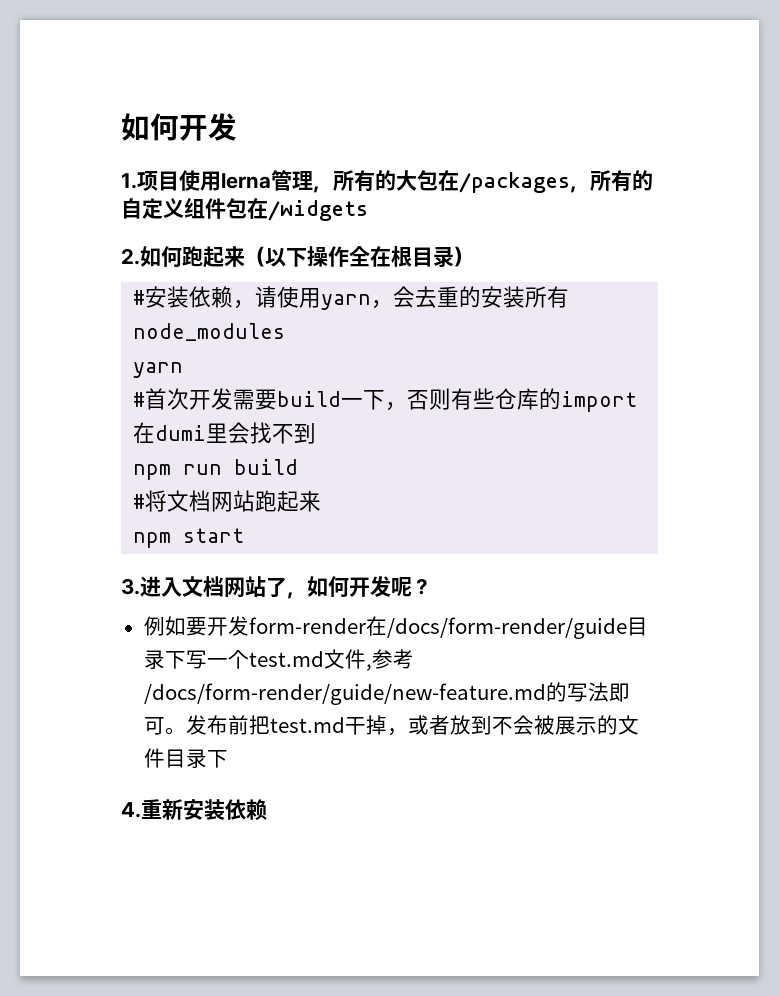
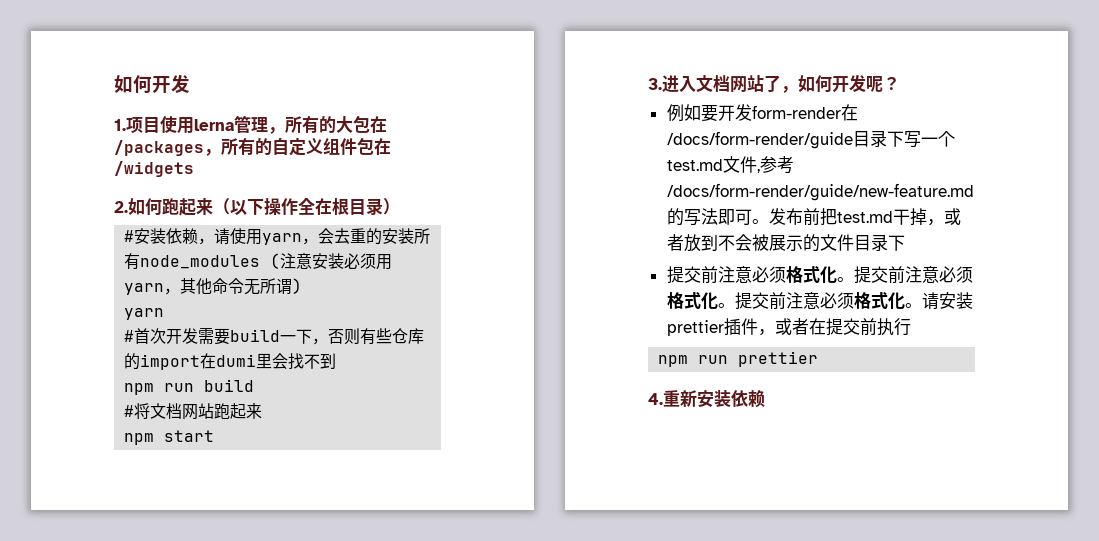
- #安装依赖，请使用yarn，会去重的安装所有node_modules
+ #安装依赖，请使用yarn，会去重的安装所有node_modules (注意安装必须用yarn，其他命令无所谓)
+ 提交前注意必须格式化。提交前注意必须格式化。提交前注意必须格式化。请安装prettier插件，或者在提交前执行
+ npm run prettier

